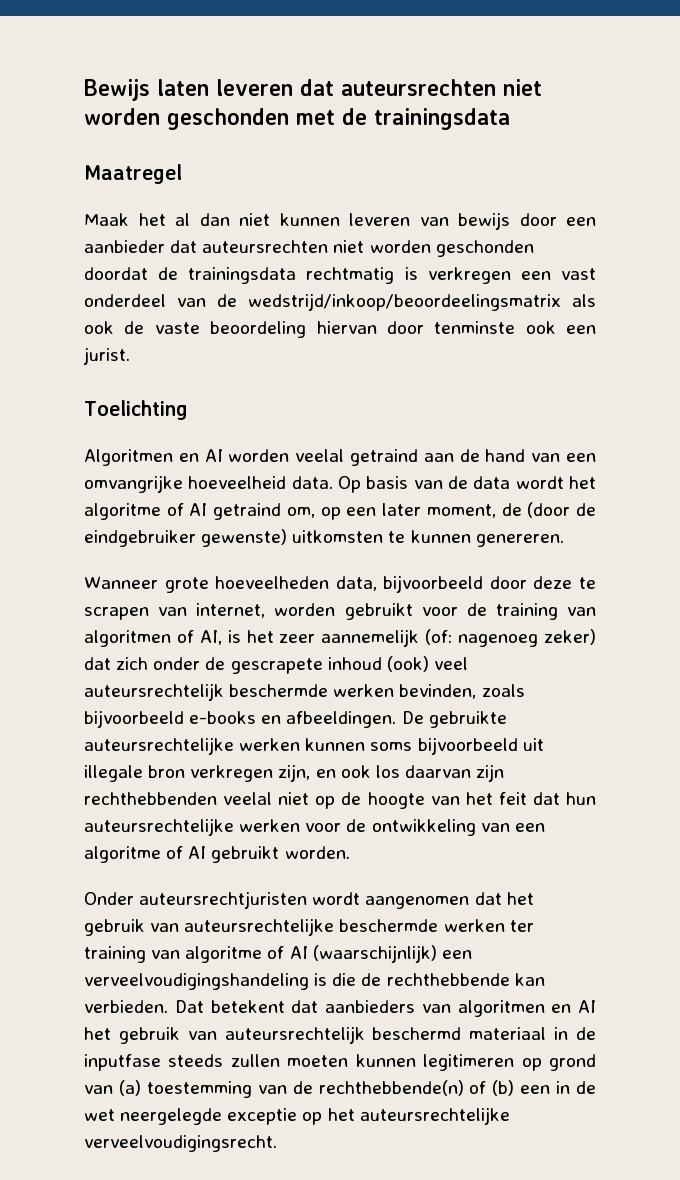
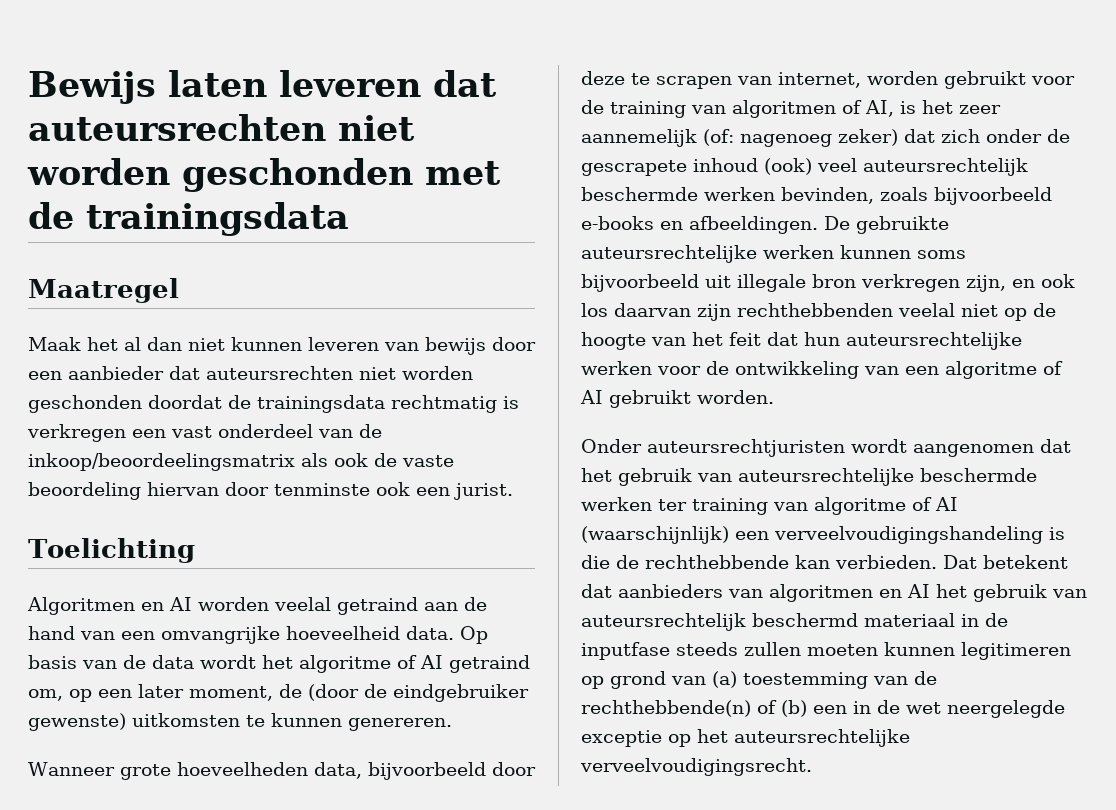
- Maak het al dan niet kunnen leveren van bewijs door een aanbieder dat auteursrechten niet worden geschonden doordat de trainingsdata rechtmatig is verkregen een vast onderdeel van de wedstrijd/inkoop/beoordeelingsmatrix als ook de vaste beoordeling hiervan door tenminste ook een jurist.
+ Maak het al dan niet kunnen leveren van bewijs door een aanbieder dat auteursrechten niet worden geschonden doordat de trainingsdata rechtmatig is verkregen een vast onderdeel van de inkoop/beoordeelingsmatrix als ook de vaste beoordeling hiervan door tenminste ook een jurist.

